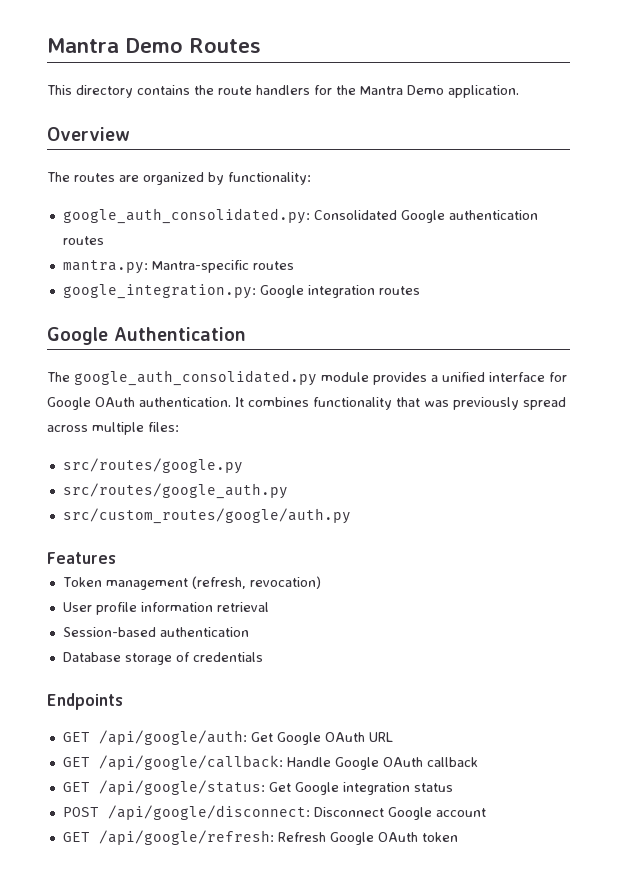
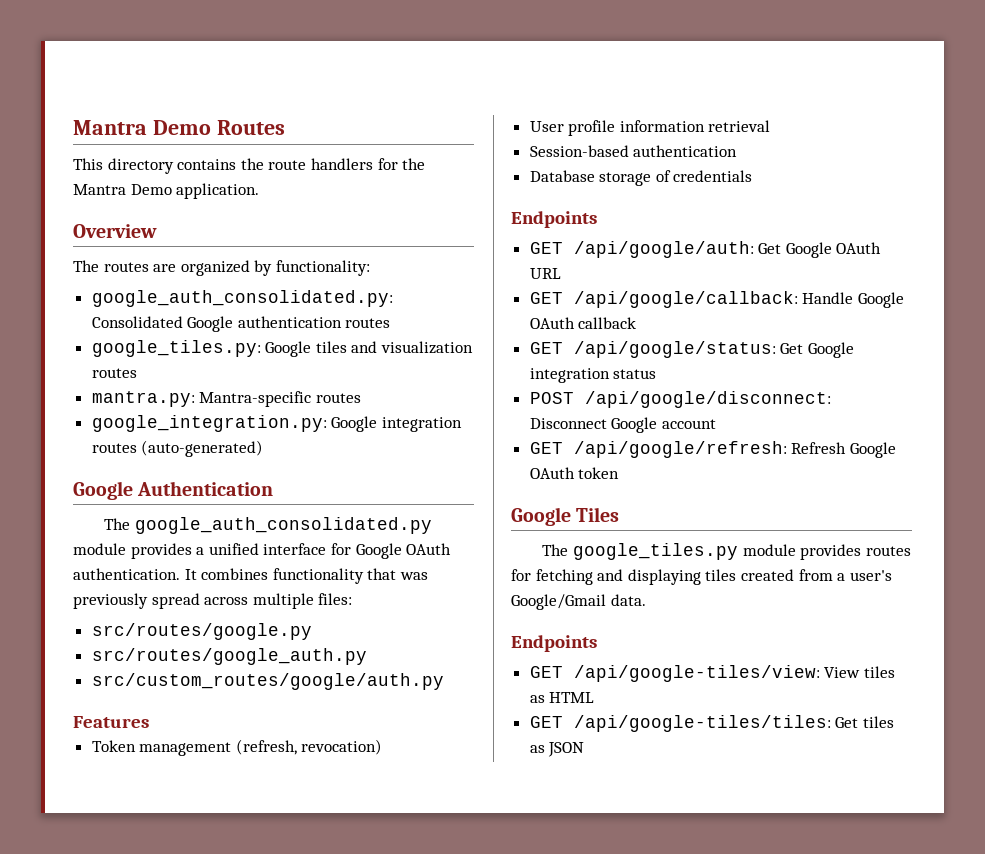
+ google_tiles.py: Google tiles and visualization routes
- google_integration.py: Google integration routes
+ google_integration.py: Google integration routes (auto-generated)
+ Google Tiles
+ The google_tiles.py module provides routes for fetching and displaying tiles created from a user's Google/Gmail data.
+ Endpoints
+ GET /api/google-tiles/view: View tiles as HTML
+ GET /api/google-tiles/tiles: Get tiles as JSON

